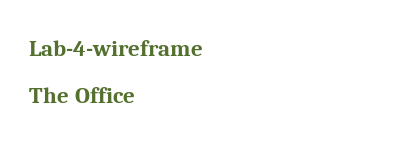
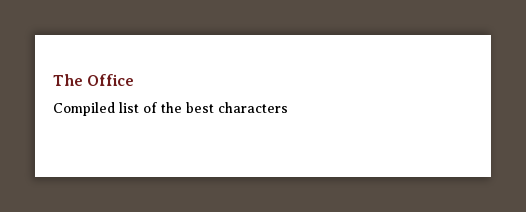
- Lab-4-wireframe
+ Compiled list of the best characters

